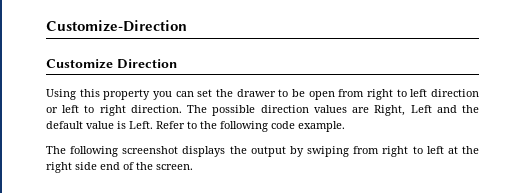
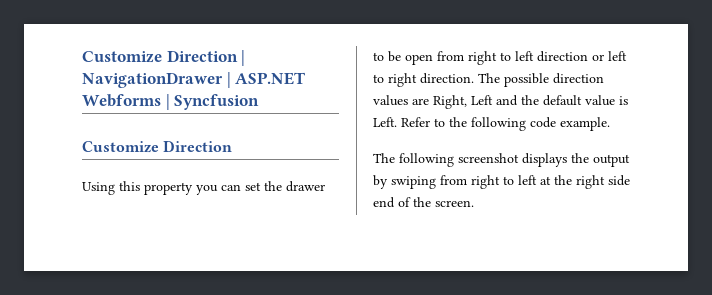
- Customize-Direction
+ Customize Direction | NavigationDrawer | ASP.NET Webforms | Syncfusion

